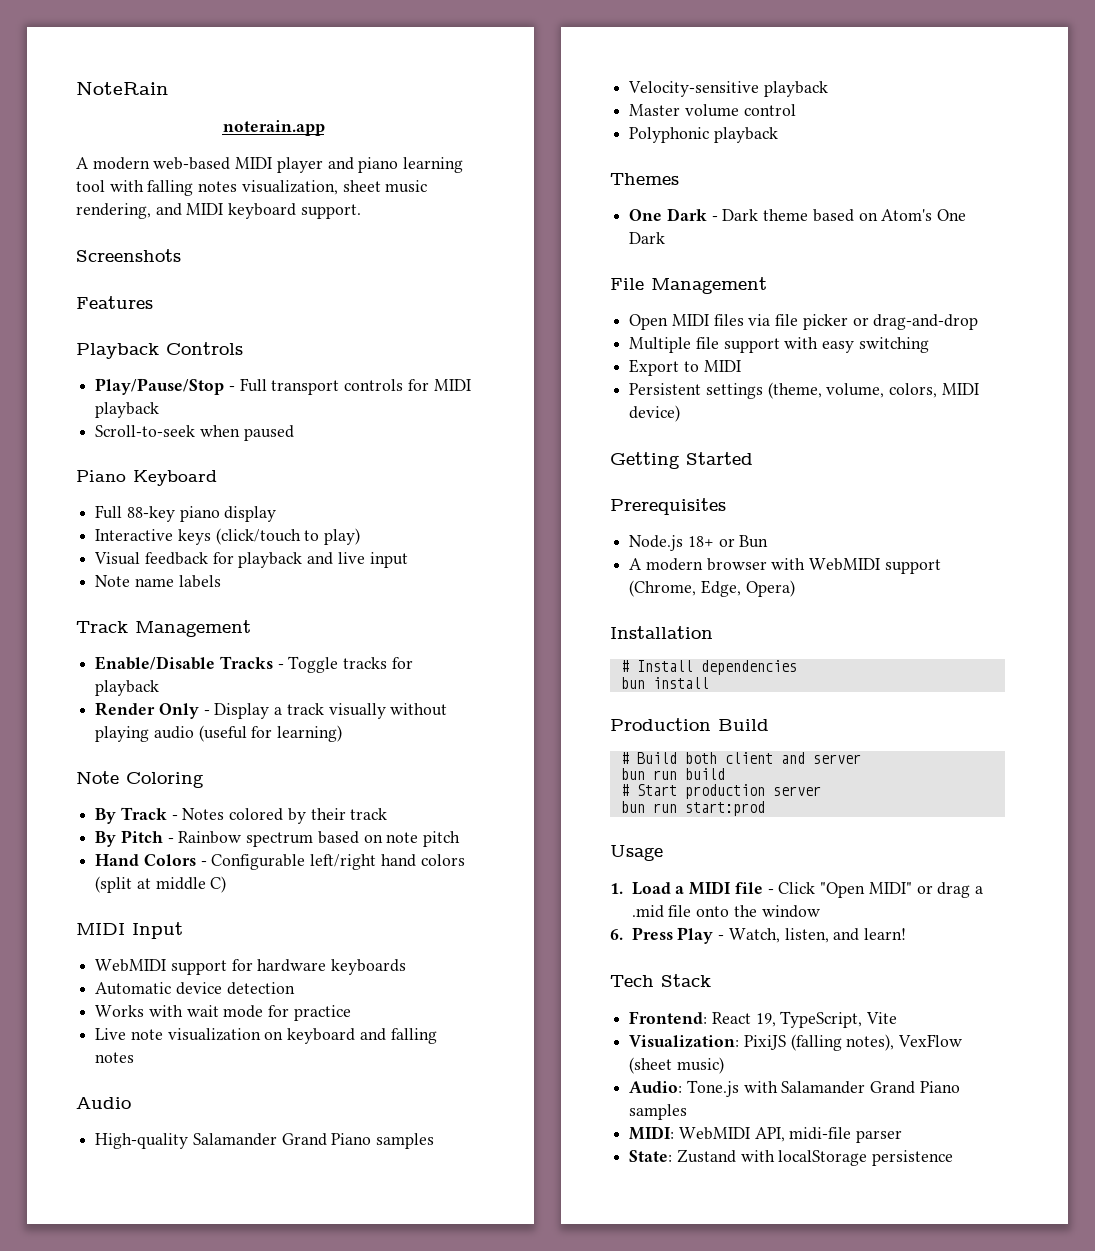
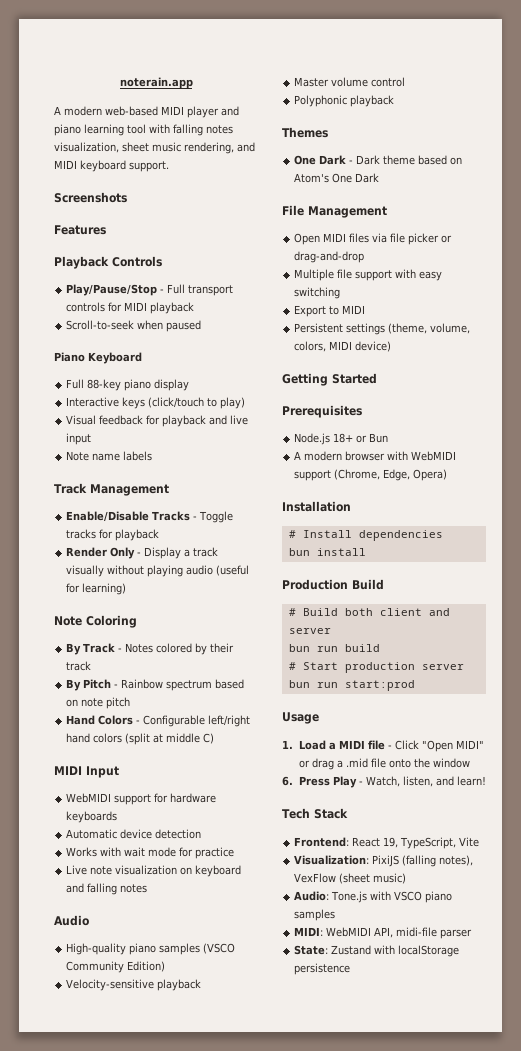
- NoteRain
- High-quality Salamander Grand Piano samples
+ High-quality piano samples (VSCO Community Edition)
- Audio: Tone.js with Salamander Grand Piano samples
+ Audio: Tone.js with VSCO piano samples

